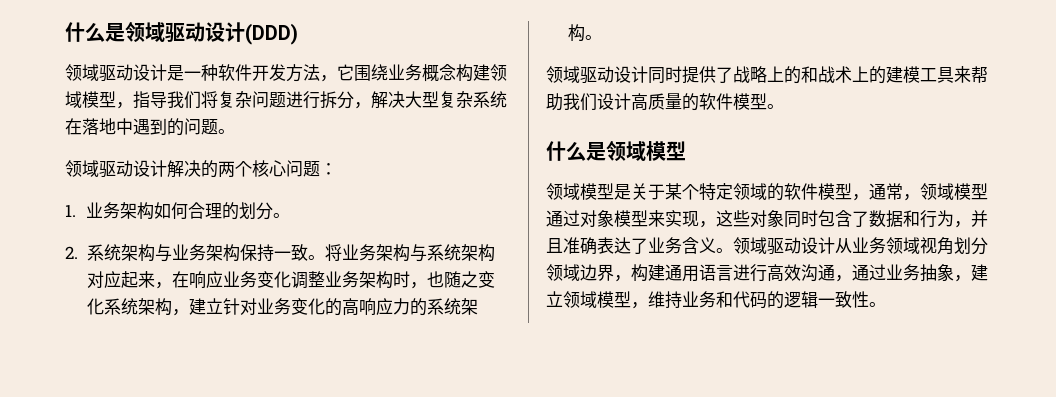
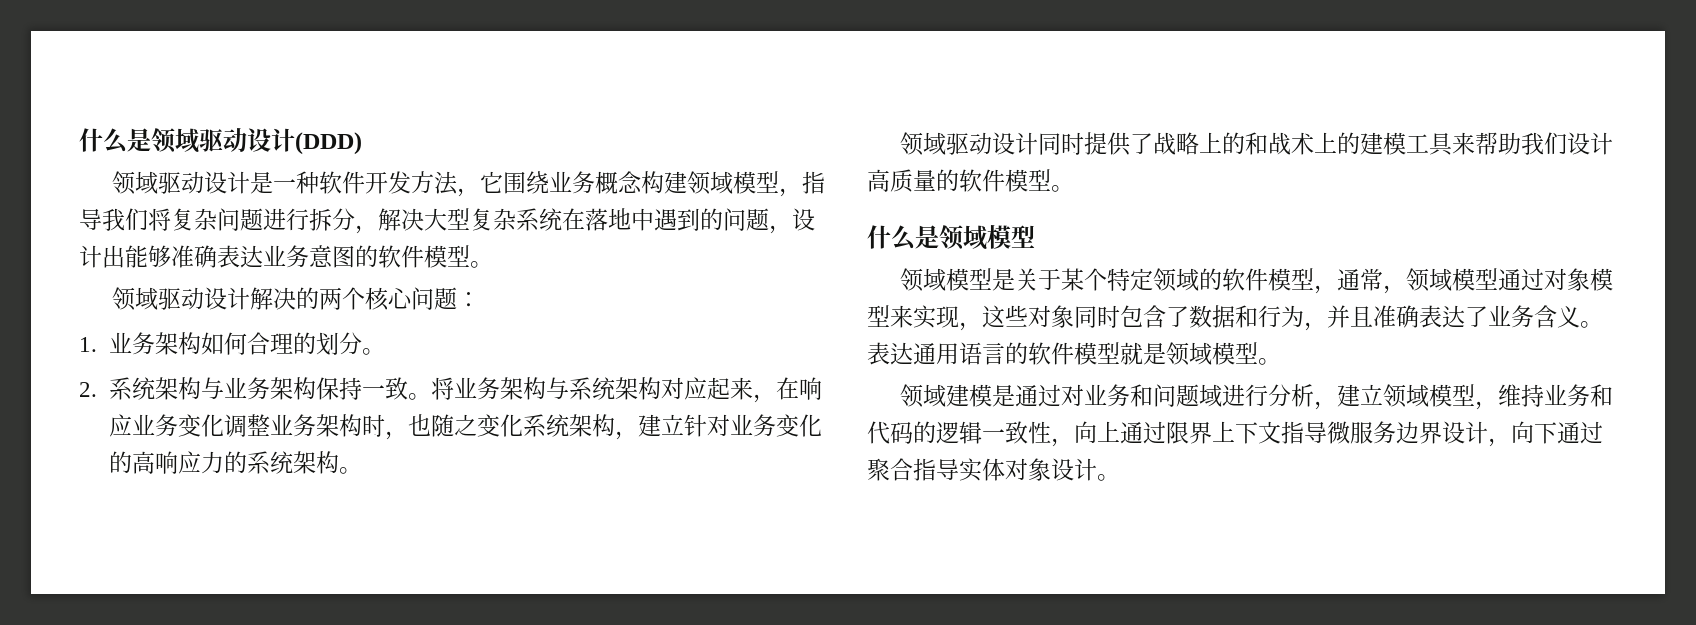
- 领域驱动设计是一种软件开发方法，它围绕业务概念构建领域模型，指导我们将复杂问题进行拆分，解决大型复杂系统在落地中遇到的问题。
+ 领域驱动设计是一种软件开发方法，它围绕业务概念构建领域模型，指导我们将复杂问题进行拆分，解决大型复杂系统在落地中遇到的问题，设计出能够准确表达业务意图的软件模型。
- 领域驱动设计从业务领域视角划分领域边界，构建通用语言进行高效沟通，通过业务抽象，建立领域模型，维持业务和代码的逻辑一致性。
+ 表达通用语言的软件模型就是领域模型。
+ 领域建模是通过对业务和问题域进行分析，建立领域模型，维持业务和代码的逻辑一致性，向上通过限界上下文指导微服务边界设计，向下通过聚合指导实体对象设计。

